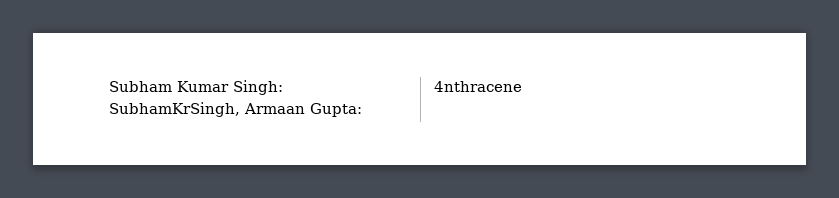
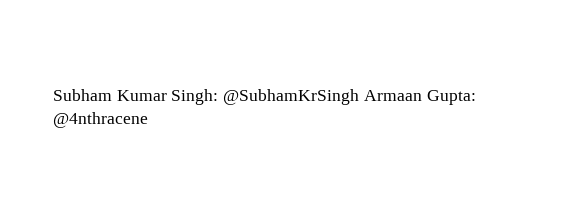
- Subham Kumar Singh: SubhamKrSingh, Armaan Gupta: 4nthracene
+ Subham Kumar Singh: @SubhamKrSingh Armaan Gupta: @4nthracene

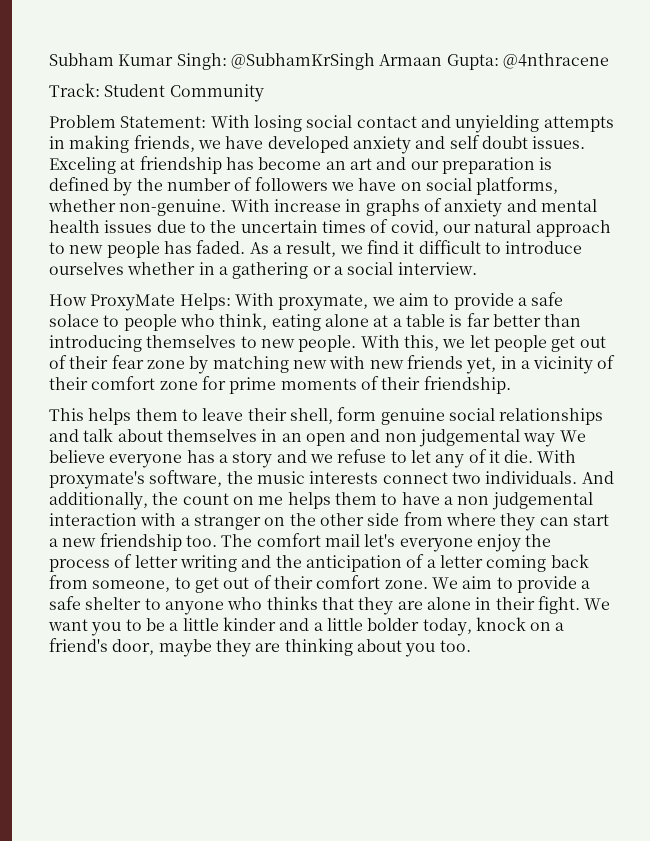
+ Track: Student Community
+ Problem Statement: With losing social contact and unyielding attempts in making friends, we have developed anxiety and self doubt issues. Exceling at friendship has become an art and our preparation is defined by the number of followers we have on social platforms, whether non-genuine. With increase in graphs of anxiety and mental health issues due to the uncertain times of covid, our natural approach to new people has faded. As a result, we find it difficult to introduce ourselves whether in a gathering or a social interview.
+ How ProxyMate Helps: With proxymate, we aim to provide a safe solace to people who think, eating alone at a table is far better than introducing themselves to new people. With this, we let people get out of their fear zone by matching new with new friends yet, in a vicinity of their comfort zone for prime moments of their friendship.
+ This helps them to leave their shell, form genuine social relationships and talk about themselves in an open and non judgemental way We believe everyone has a story and we refuse to let any of it die. With proxymate's software, the music interests connect two individuals. And additionally, the count on me helps them to have a non judgemental interaction with a stranger on the other side from where they can start a new friendship too. The comfort mail let's everyone enjoy the process of letter writing and the anticipation of a letter coming back from someone, to get out of their comfort zone. We aim to provide a safe shelter to anyone who thinks that they are alone in their fight. We want you to be a little kinder and a little bolder today, knock on a friend's door, maybe they are thinking about you too.

